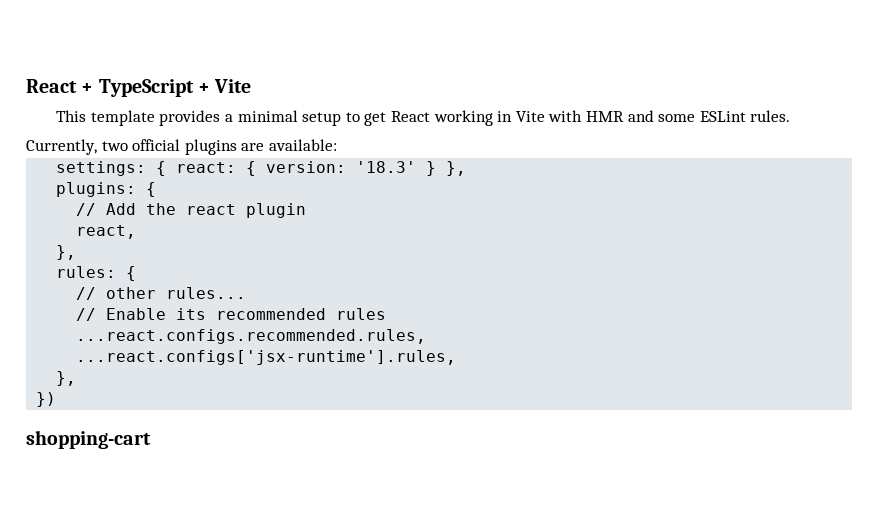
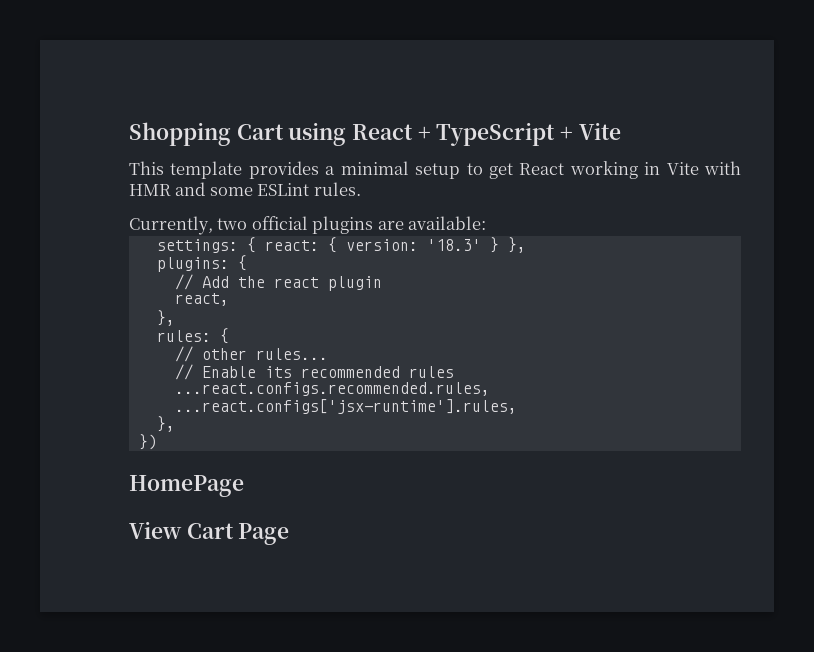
- React + TypeScript + Vite
+ Shopping Cart using React + TypeScript + Vite
- shopping-cart
+ HomePage
+ View Cart Page

